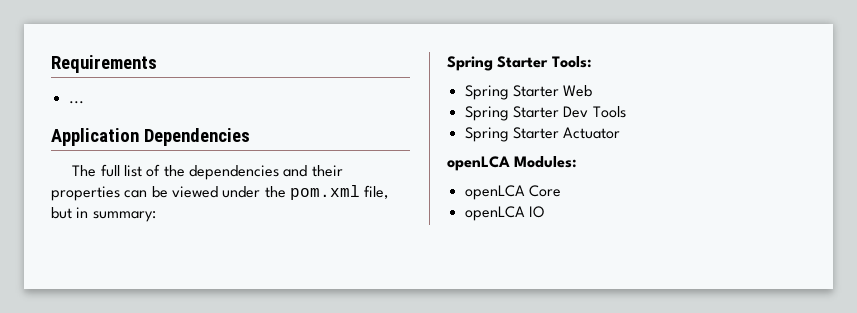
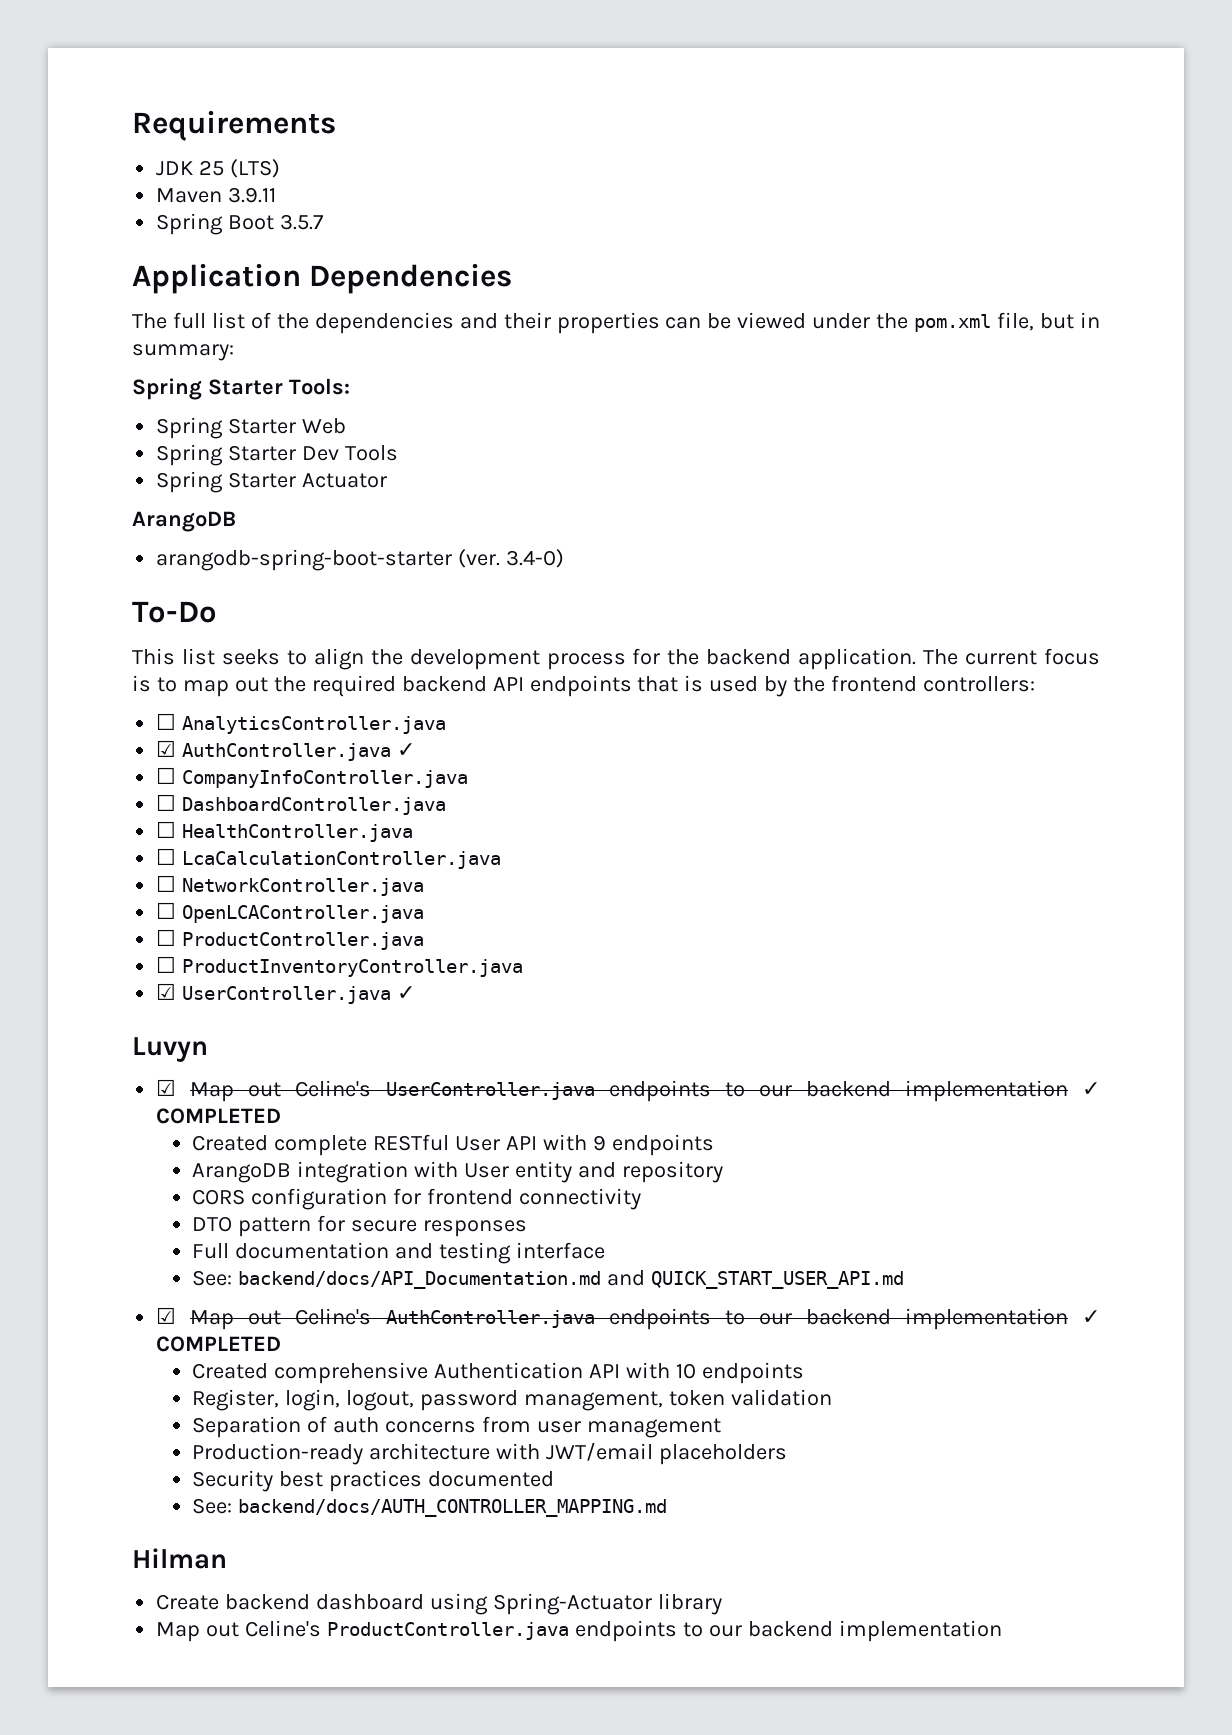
- ...
+ JDK 25 (LTS)
+ Maven 3.9.11
+ Spring Boot 3.5.7
  Spring Starter Actuator
- openLCA Modules:
- openLCA Core
- openLCA IO
+ ArangoDB
+ arangodb-spring-boot-starter (ver. 3.4-0)
+ To-Do
+ This list seeks to align the development process for the backend application. The current focus is to map out the required backend API endpoints that is used by the frontend controllers:
+ ☐ AnalyticsController.java
+ ☑ AuthController.java ✓
+ ☐ CompanyInfoController.java
+ ☐ DashboardController.java
+ ☐ HealthController.java
+ ☐ LcaCalculationController.java
+ ☐ NetworkController.java
+ ☐ OpenLCAController.java
+ ☐ ProductController.java
+ ☐ ProductInventoryController.java
+ ☑ UserController.java ✓
+ Luvyn
+ ☑ Map out Celine's UserController.java endpoints to our backend implementation ✓ COMPLETED
+ Created complete RESTful User API with 9 endpoints
+ ArangoDB integration with User entity and repository
+ CORS configuration for frontend connectivity
+ DTO pattern for secure responses
+ Full documentation and testing interface
+ See: backend/docs/API_Documentation.md and QUICK_START_USER_API.md
+ ☑ Map out Celine's AuthController.java endpoints to our backend implementation ✓ COMPLETED
+ Created comprehensive Authentication API with 10 endpoints
+ Register, login, logout, password management, token validation
+ Separation of auth concerns from user management
+ Production-ready architecture with JWT/email placeholders
+ Security best practices documented
+ See: backend/docs/AUTH_CONTROLLER_MAPPING.md
+ Hilman
+ Create backend dashboard using Spring-Actuator library
+ Map out Celine's ProductController.java endpoints to our backend implementation

